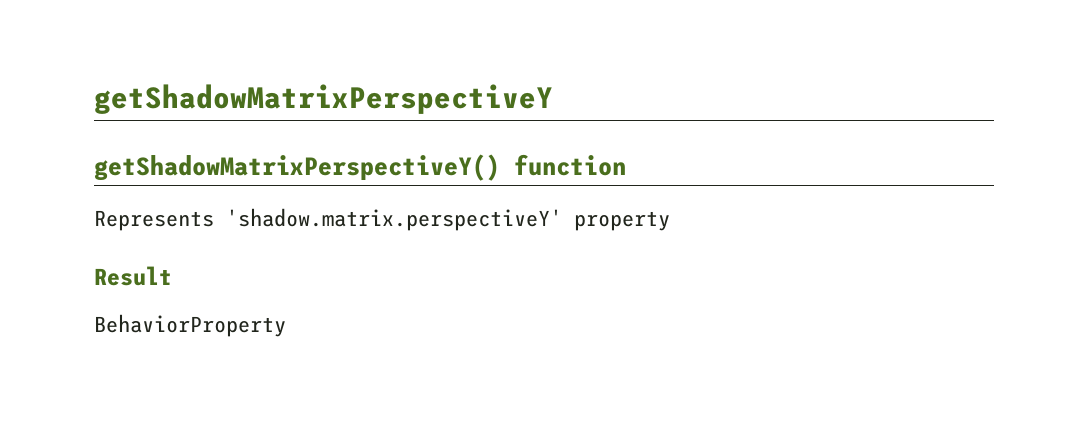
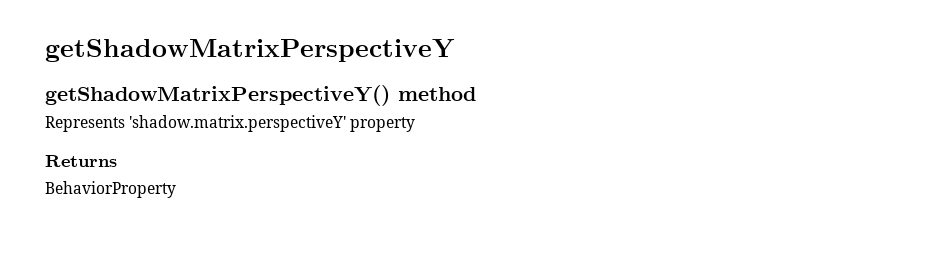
- getShadowMatrixPerspectiveY() function
+ getShadowMatrixPerspectiveY() method
- Result
+ Returns

